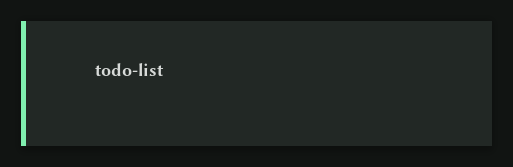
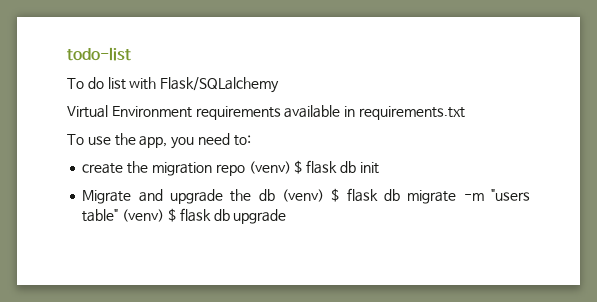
+ To do list with Flask/SQLalchemy
+ Virtual Environment requirements available in requirements.txt
+ To use the app, you need to:
+ create the migration repo (venv) $ flask db init
+ Migrate and upgrade the db (venv) $ flask db migrate -m "users table" (venv) $ flask db upgrade

